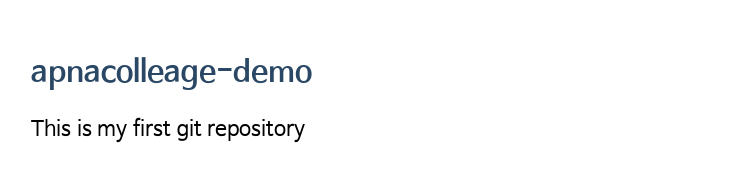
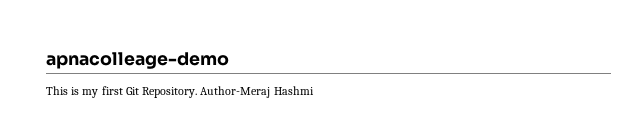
- This is my first git repository
+ This is my first Git Repository. Author-Meraj Hashmi

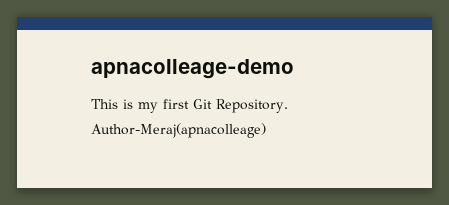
- This is my first Git Repository. Author-Meraj Hashmi
+ This is my first Git Repository.
+ Author-Meraj(apnacolleage)

